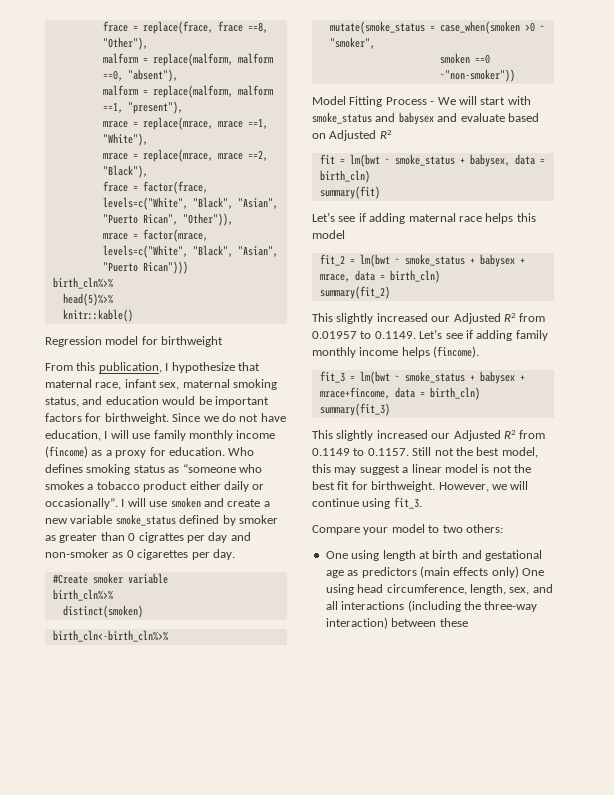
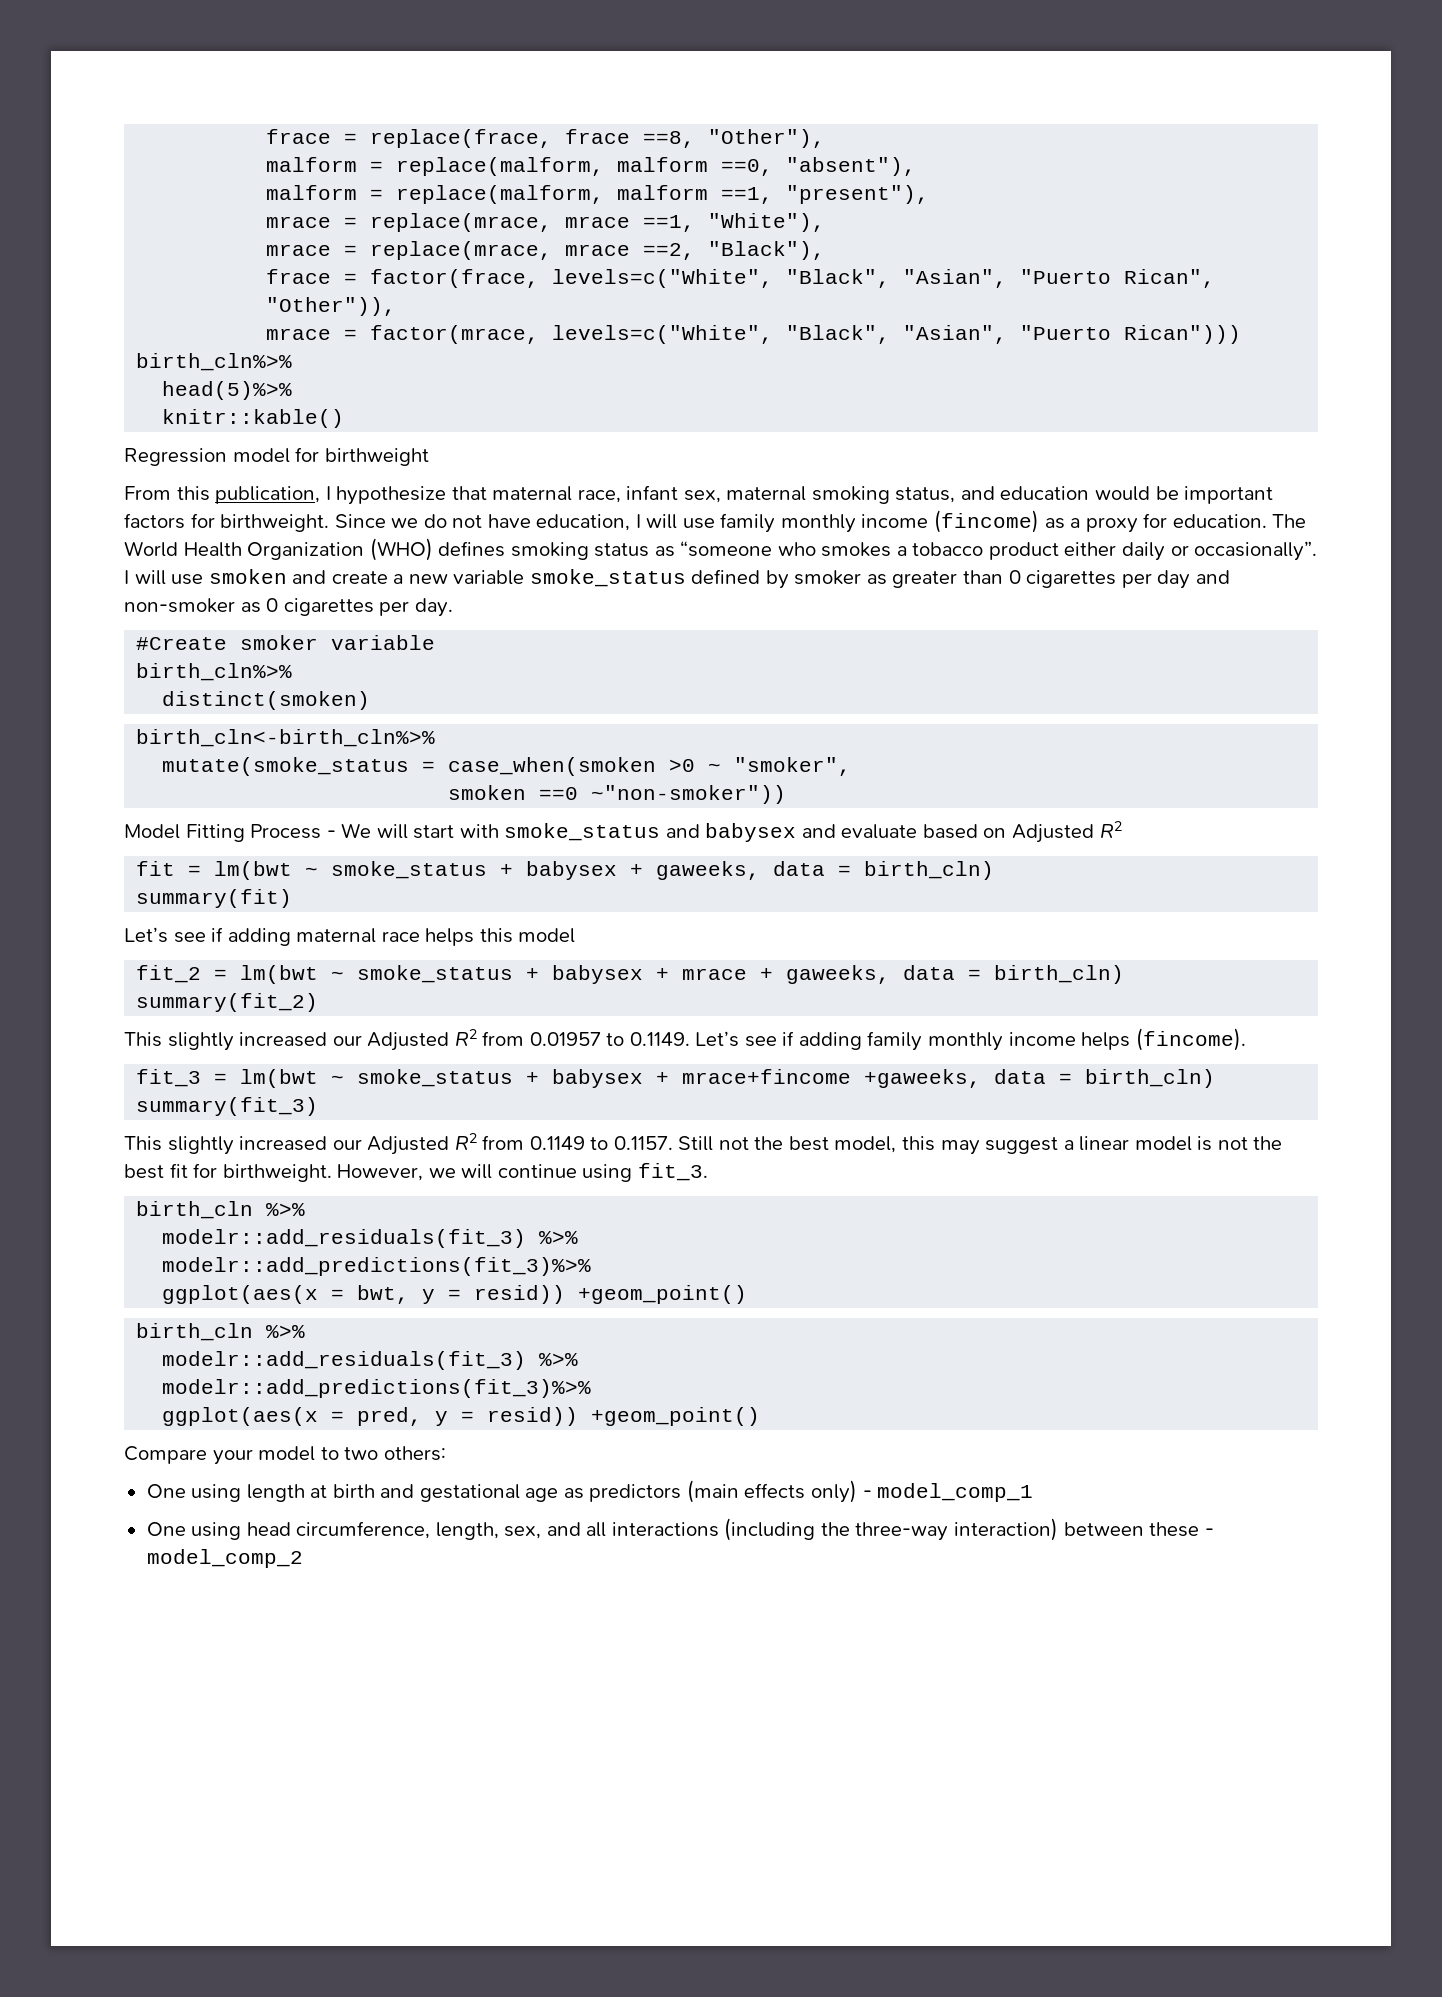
- Who defines smoking status as “someone who smokes a tobacco product either daily or occasionally”.
+ The World Health Organization (WHO) defines smoking status as “someone who smokes a tobacco product either daily or occasionally”.
- I will use smoken and create a new variable smoke_status defined by smoker as greater than 0 cigrattes per day and non-smoker as 0 cigarettes per day.
+ I will use smoken and create a new variable smoke_status defined by smoker as greater than 0 cigarettes per day and non-smoker as 0 cigarettes per day.
- fit = lm(bwt ~ smoke_status + babysex, data = birth_cln)
+ fit = lm(bwt ~ smoke_status + babysex + gaweeks, data = birth_cln)
- fit_2 = lm(bwt ~ smoke_status + babysex + mrace, data = birth_cln)
+ fit_2 = lm(bwt ~ smoke_status + babysex + mrace + gaweeks, data = birth_cln)
- fit_3 = lm(bwt ~ smoke_status + babysex + mrace+fincome, data = birth_cln)
+ fit_3 = lm(bwt ~ smoke_status + babysex + mrace+fincome +gaweeks, data = birth_cln)
  However, we will continue using fit_3.
+ birth_cln %>%
+ modelr::add_residuals(fit_3) %>%
+ modelr::add_predictions(fit_3)%>%
+ ggplot(aes(x = bwt, y = resid)) +geom_point()
+ birth_cln %>%
+ modelr::add_residuals(fit_3) %>%
+ modelr::add_predictions(fit_3)%>%
+ ggplot(aes(x = pred, y = resid)) +geom_point()
- One using length at birth and gestational age as predictors (main effects only) One using head circumference, length, sex, and all interactions (including the three-way interaction) between these
+ One using length at birth and gestational age as predictors (main effects only) - model_comp_1
+ One using head circumference, length, sex, and all interactions (including the three-way interaction) between these - model_comp_2

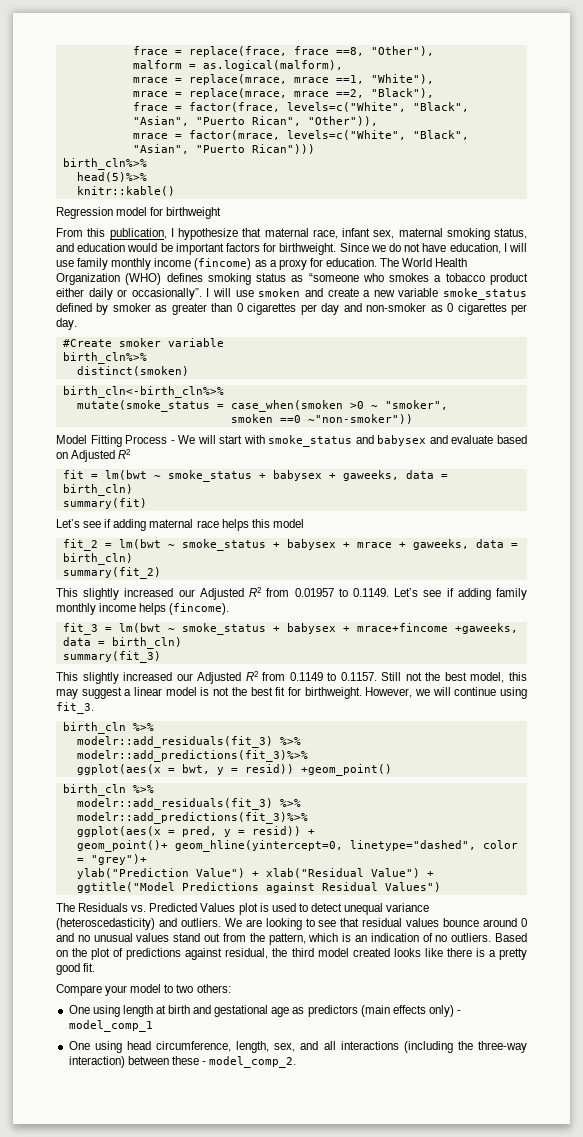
- malform = replace(malform, malform ==0, "absent"),
- malform = replace(malform, malform ==1, "present"),
+ malform = as.logical(malform),
- ggplot(aes(x = pred, y = resid)) +geom_point()
+ ggplot(aes(x = pred, y = resid)) +
+ geom_point()+ geom_hline(yintercept=0, linetype="dashed", color = "grey")+
+ ylab("Prediction Value") + xlab("Residual Value") + ggtitle("Model Predictions against Residual Values")
+ The Residuals vs. Predicted Values plot is used to detect unequal variance (heteroscedasticity) and outliers. We are looking to see that residual values bounce around 0 and no unusual values stand out from the pattern, which is an indication of no outliers. Based on the plot of predictions against residual, the third model created looks like there is a pretty good fit.
- One using head circumference, length, sex, and all interactions (including the three-way interaction) between these - model_comp_2
+ One using head circumference, length, sex, and all interactions (including the three-way interaction) between these - model_comp_2.

